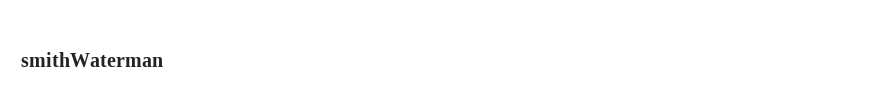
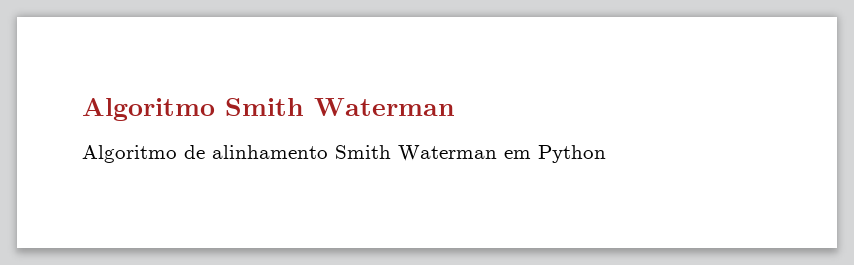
- smithWaterman
+ Algoritmo Smith Waterman
+ Algoritmo de alinhamento Smith Waterman em Python

